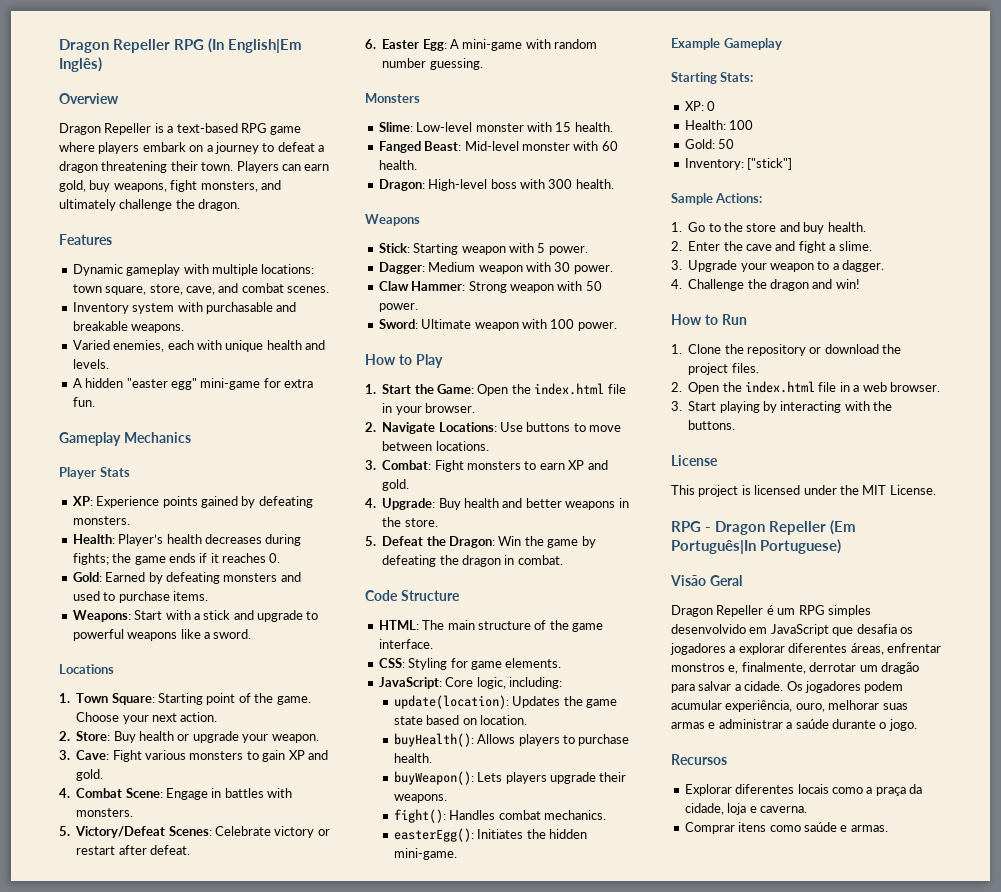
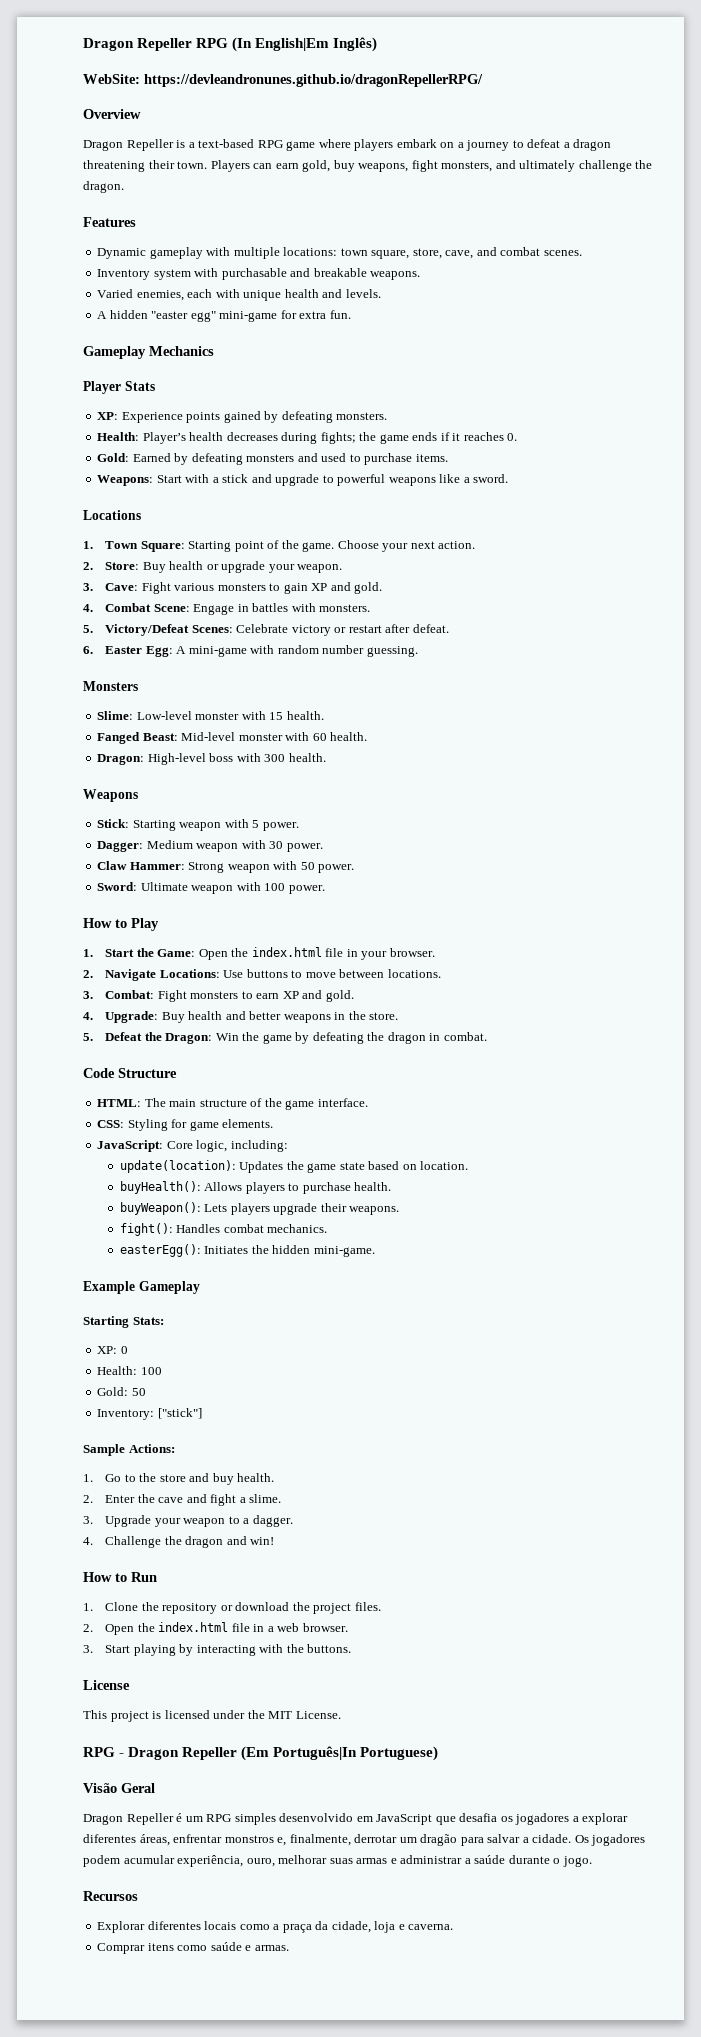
+ WebSite: https://devleandronunes.github.io/dragonRepellerRPG/

